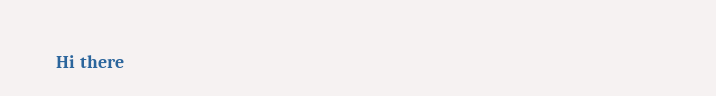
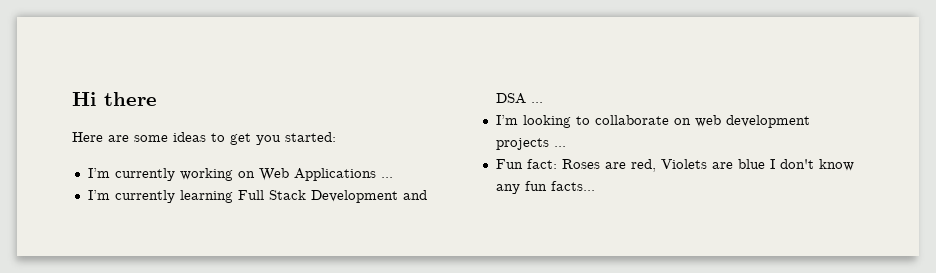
+ Here are some ideas to get you started:
+ I’m currently working on Web Applications ...
+ I’m currently learning Full Stack Development and DSA ...
+ I’m looking to collaborate on web development projects ...
+ Fun fact: Roses are red, Violets are blue I don't know any fun facts...

